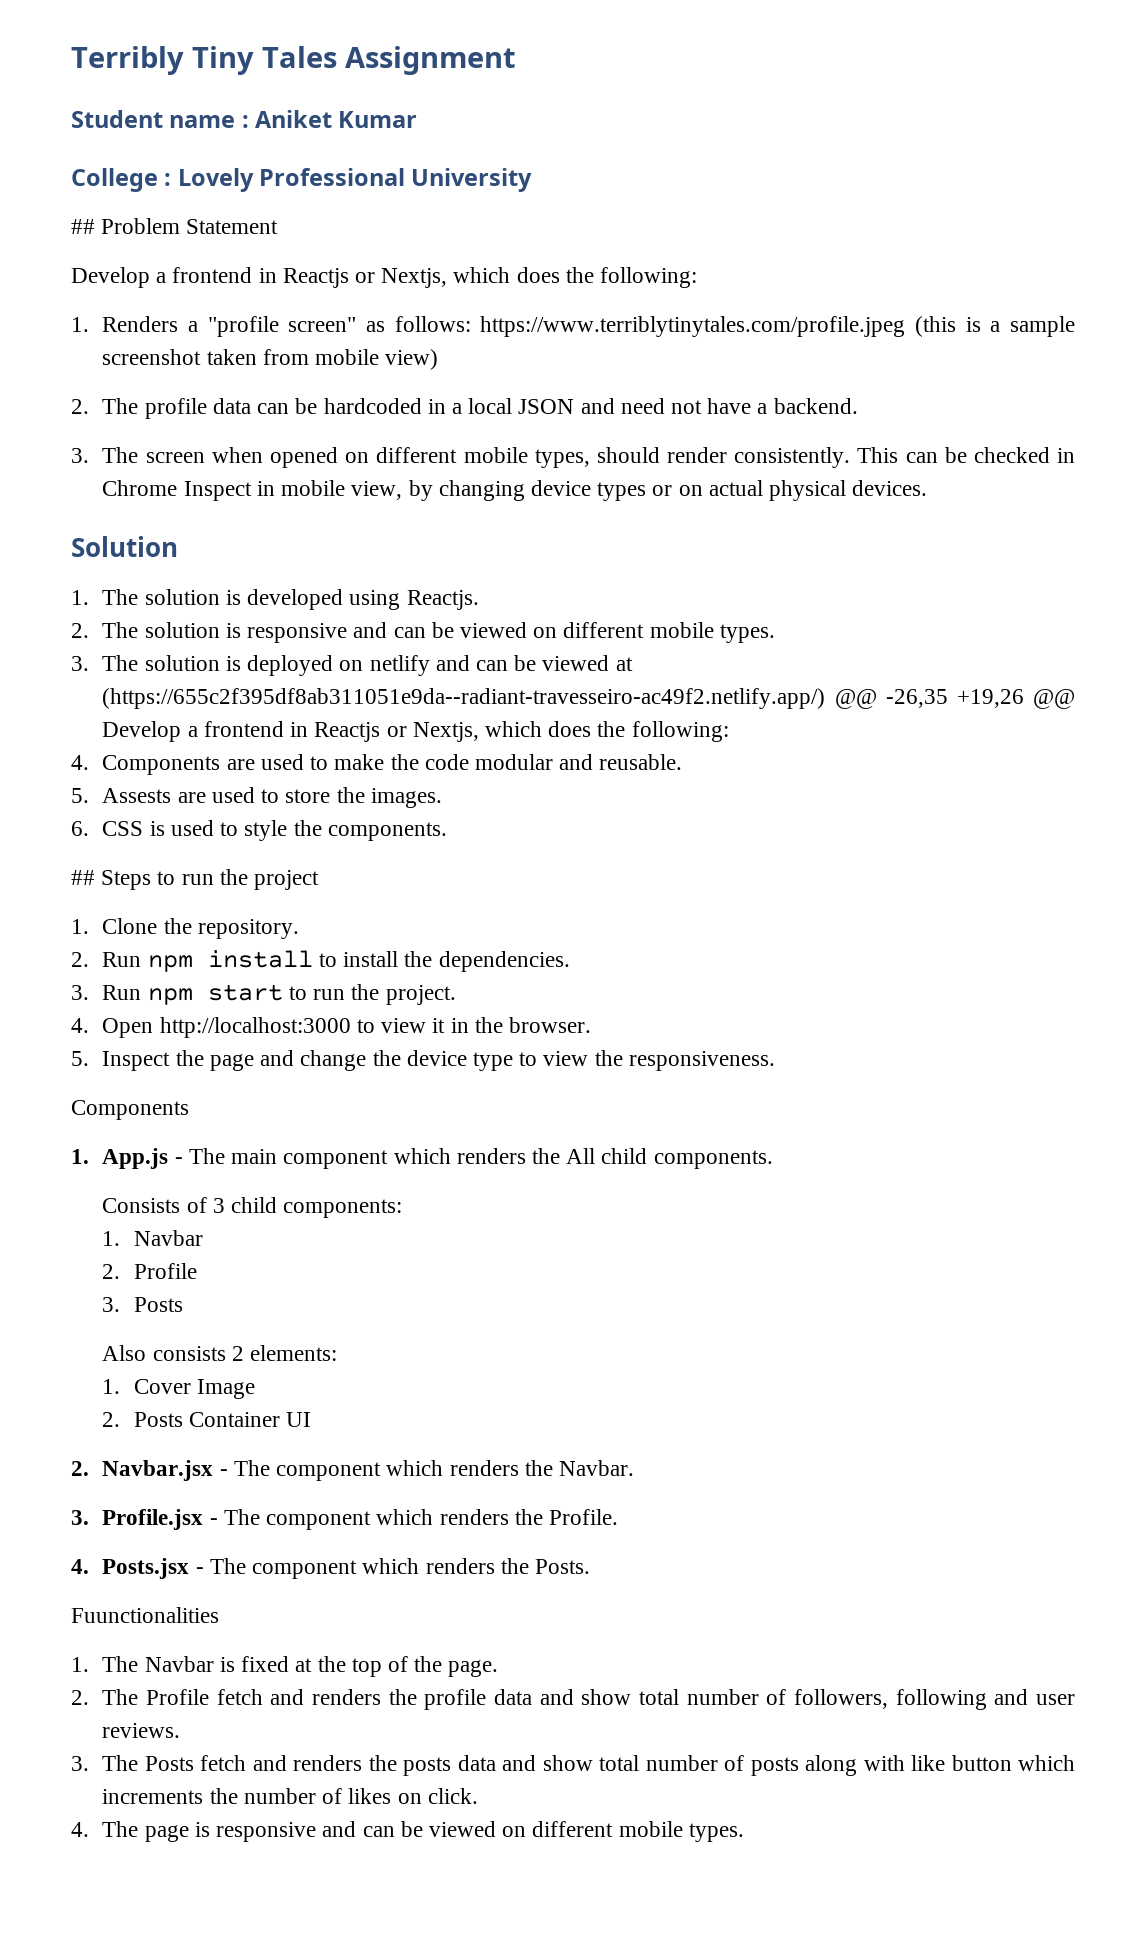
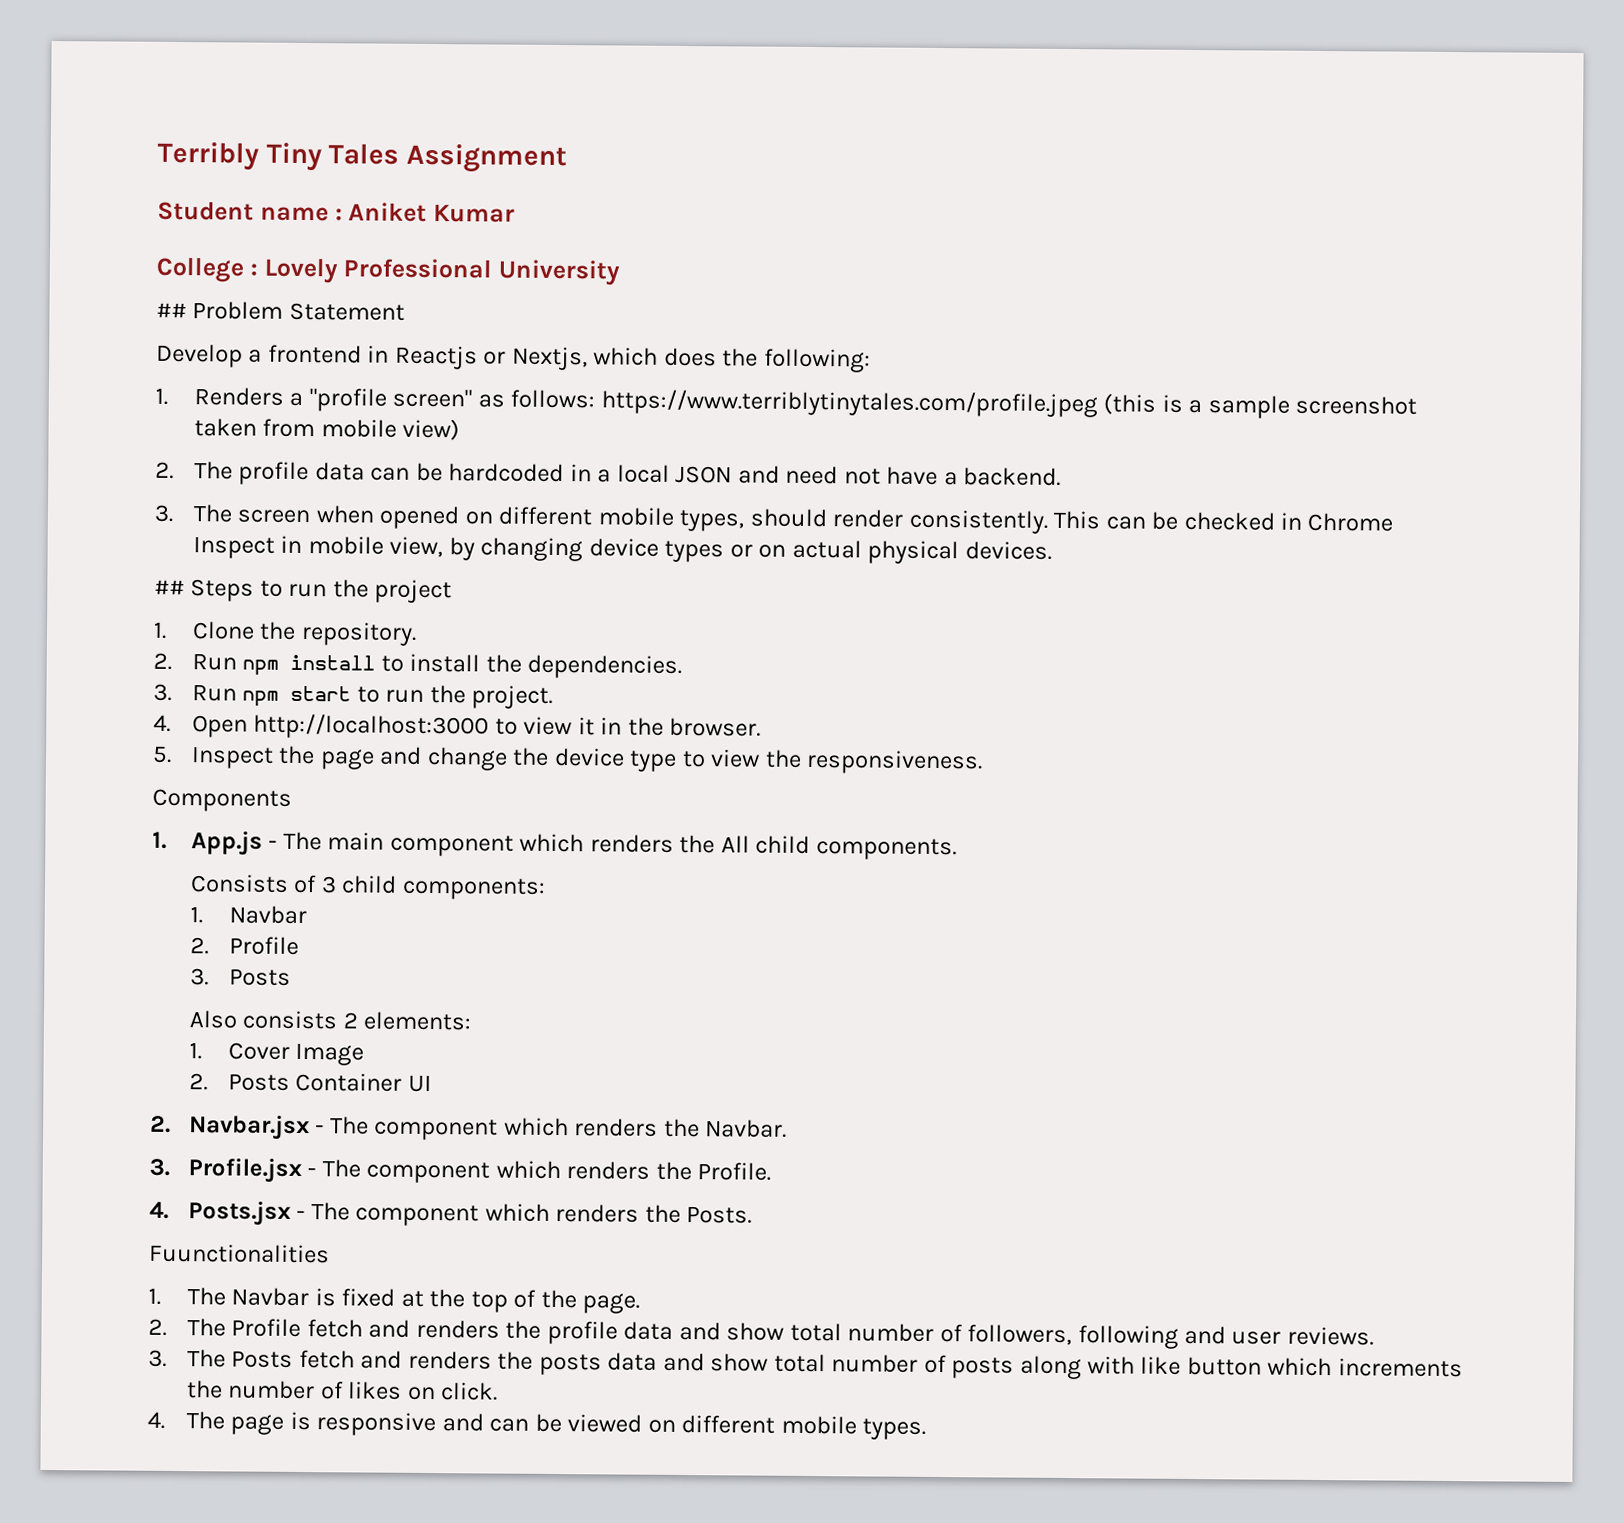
- Solution
- 1. The solution is developed using Reactjs.
- 2. The solution is responsive and can be viewed on different mobile types.
- 3. The solution is deployed on netlify and can be viewed at (https://655c2f395df8ab311051e9da--radiant-travesseiro-ac49f2.netlify.app/) @@ -26,35 +19,26 @@ Develop a frontend in Reactjs or Nextjs, which does the following:
- 4. Components are used to make the code modular and reusable.
- 5. Assests are used to store the images.
- 6. CSS is used to style the components.

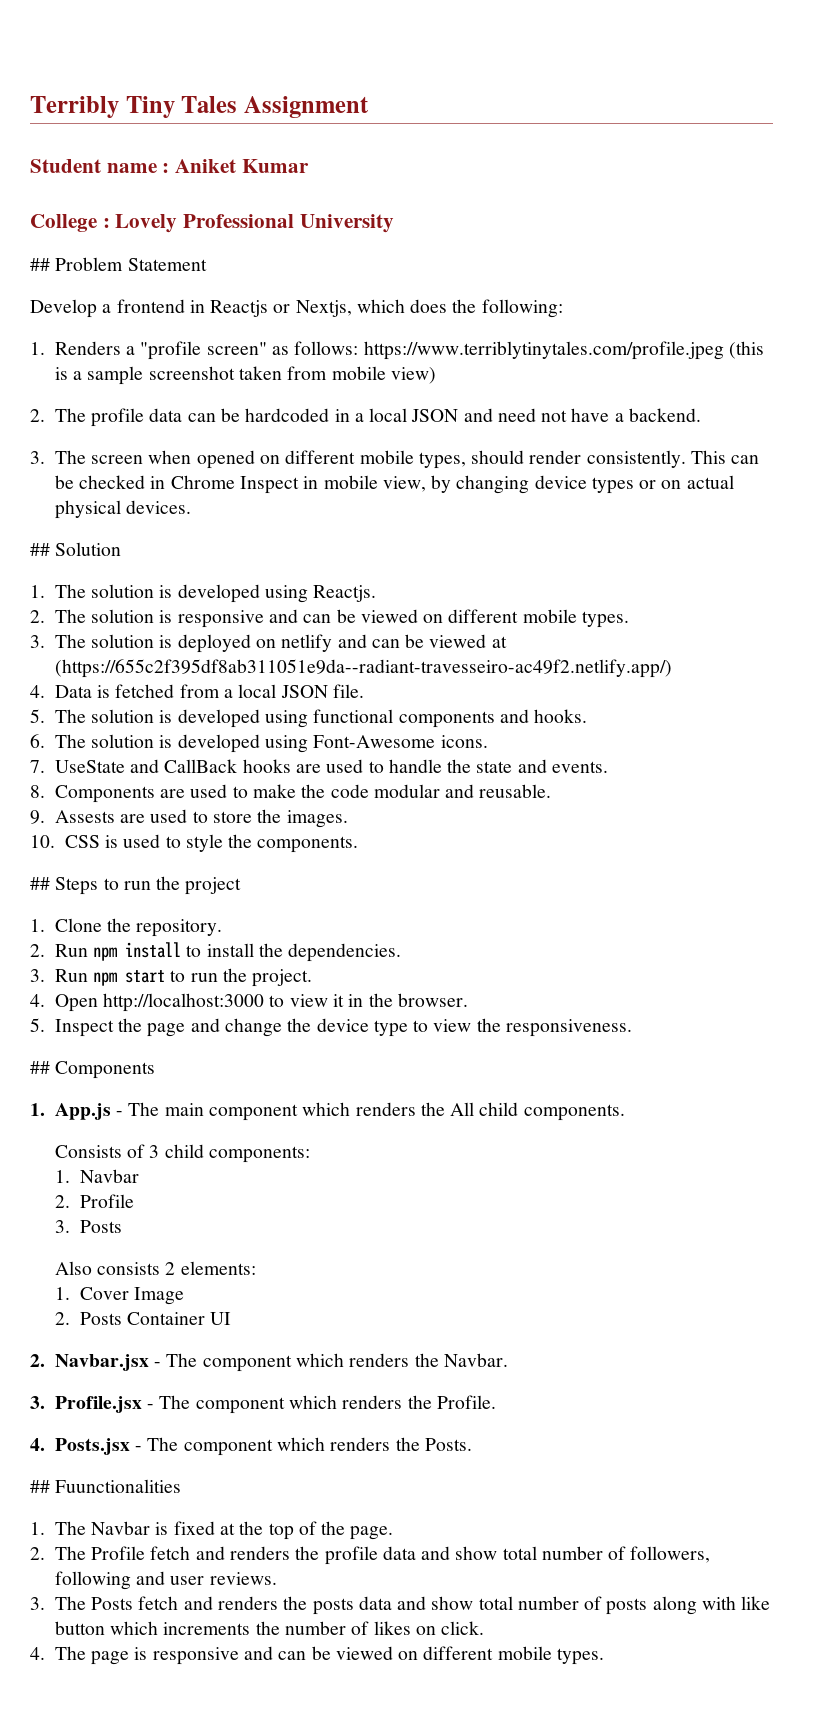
+ ## Solution
+ 1. The solution is developed using Reactjs.
+ 2. The solution is responsive and can be viewed on different mobile types.
+ 3. The solution is deployed on netlify and can be viewed at (https://655c2f395df8ab311051e9da--radiant-travesseiro-ac49f2.netlify.app/)
+ 4. Data is fetched from a local JSON file.
+ 5. The solution is developed using functional components and hooks.
+ 6. The solution is developed using Font-Awesome icons.
+ 7. UseState and CallBack hooks are used to handle the state and events.
+ 8. Components are used to make the code modular and reusable.
+ 9. Assests are used to store the images.
+ 10. CSS is used to style the components.
- Components
+ ## Components
- Fuunctionalities
+ ## Fuunctionalities

